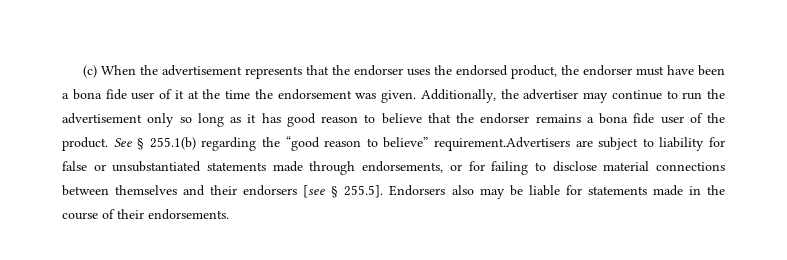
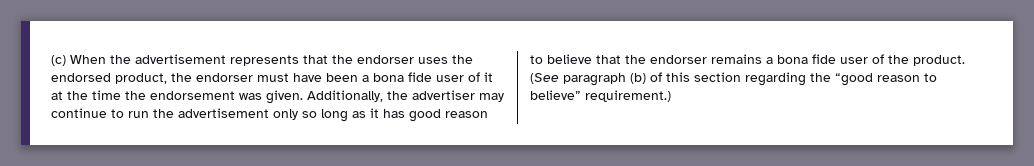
- See § 255.1(b) regarding the “good reason to believe” requirement.Advertisers are subject to liability for false or unsubstantiated statements made through endorsements, or for failing to disclose material connections between themselves and their endorsers [see § 255.5]. Endorsers also may be liable for statements made in the course of their endorsements.
+ (See paragraph (b) of this section regarding the “good reason to believe” requirement.)

